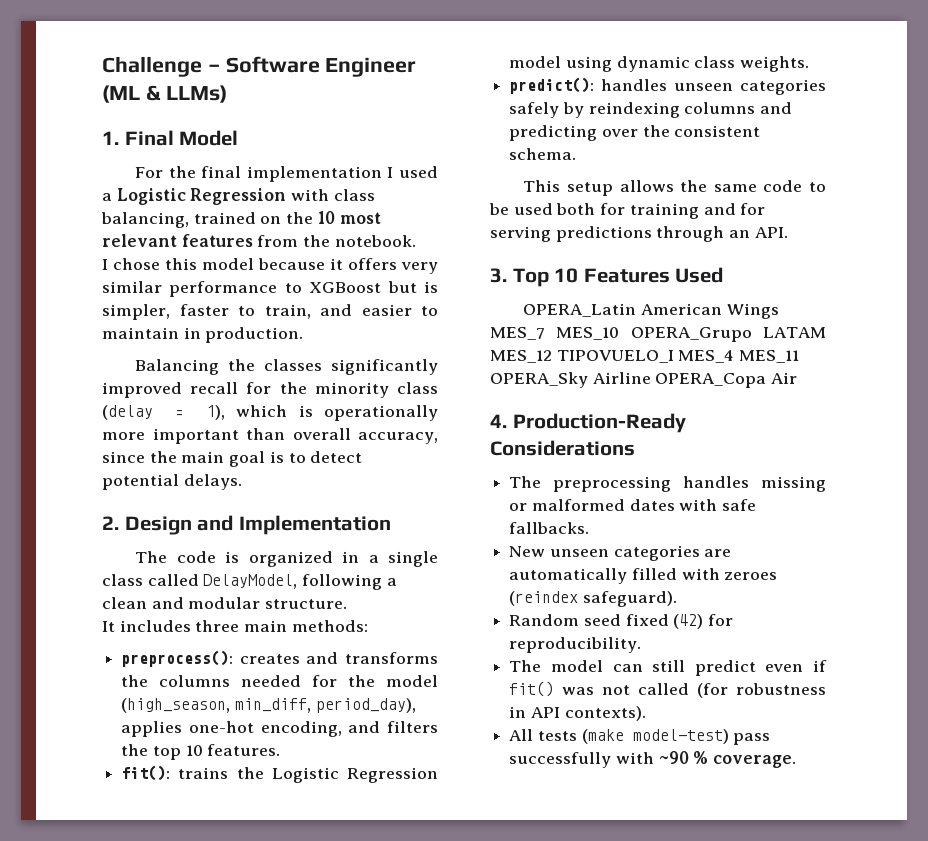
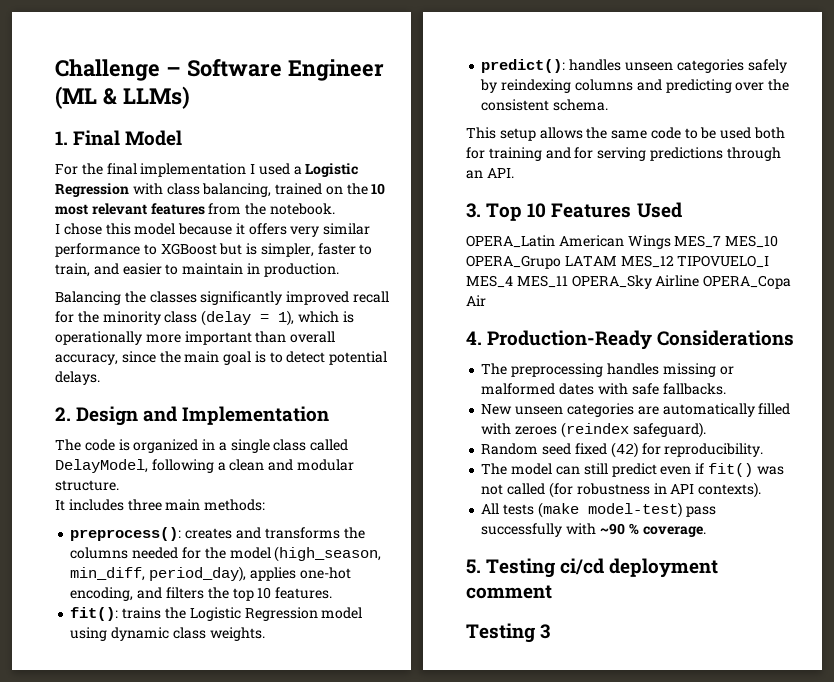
+ 5. Testing ci/cd deployment comment
+ Testing 3

